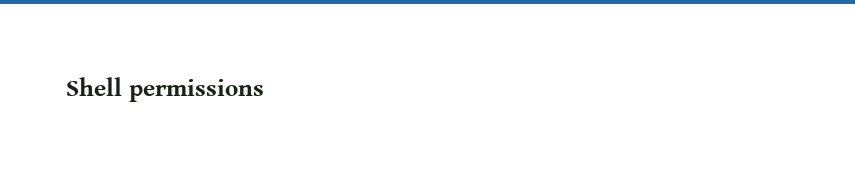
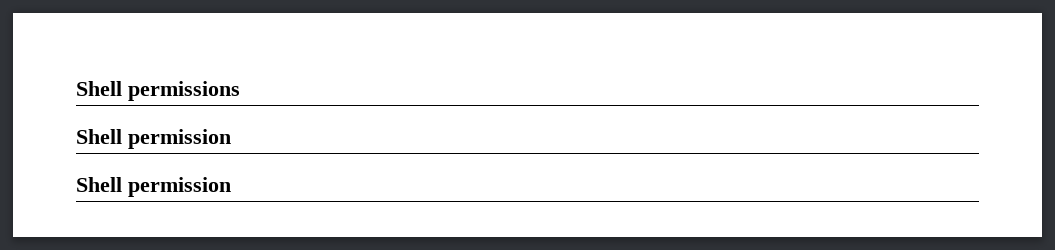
  Shell permissions
+ Shell permission
+ Shell permission

